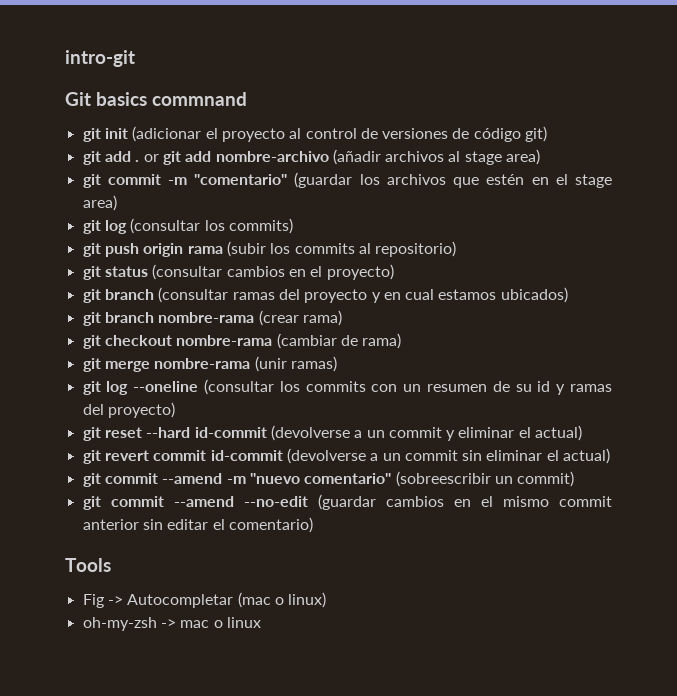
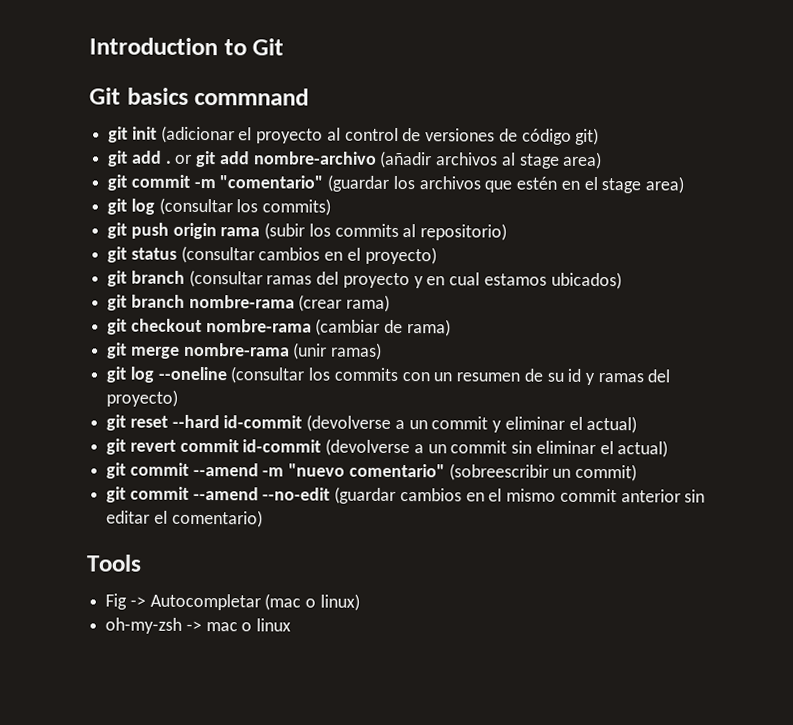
- intro-git
+ Introduction to Git

